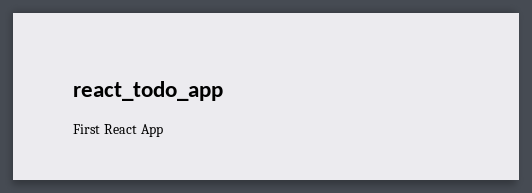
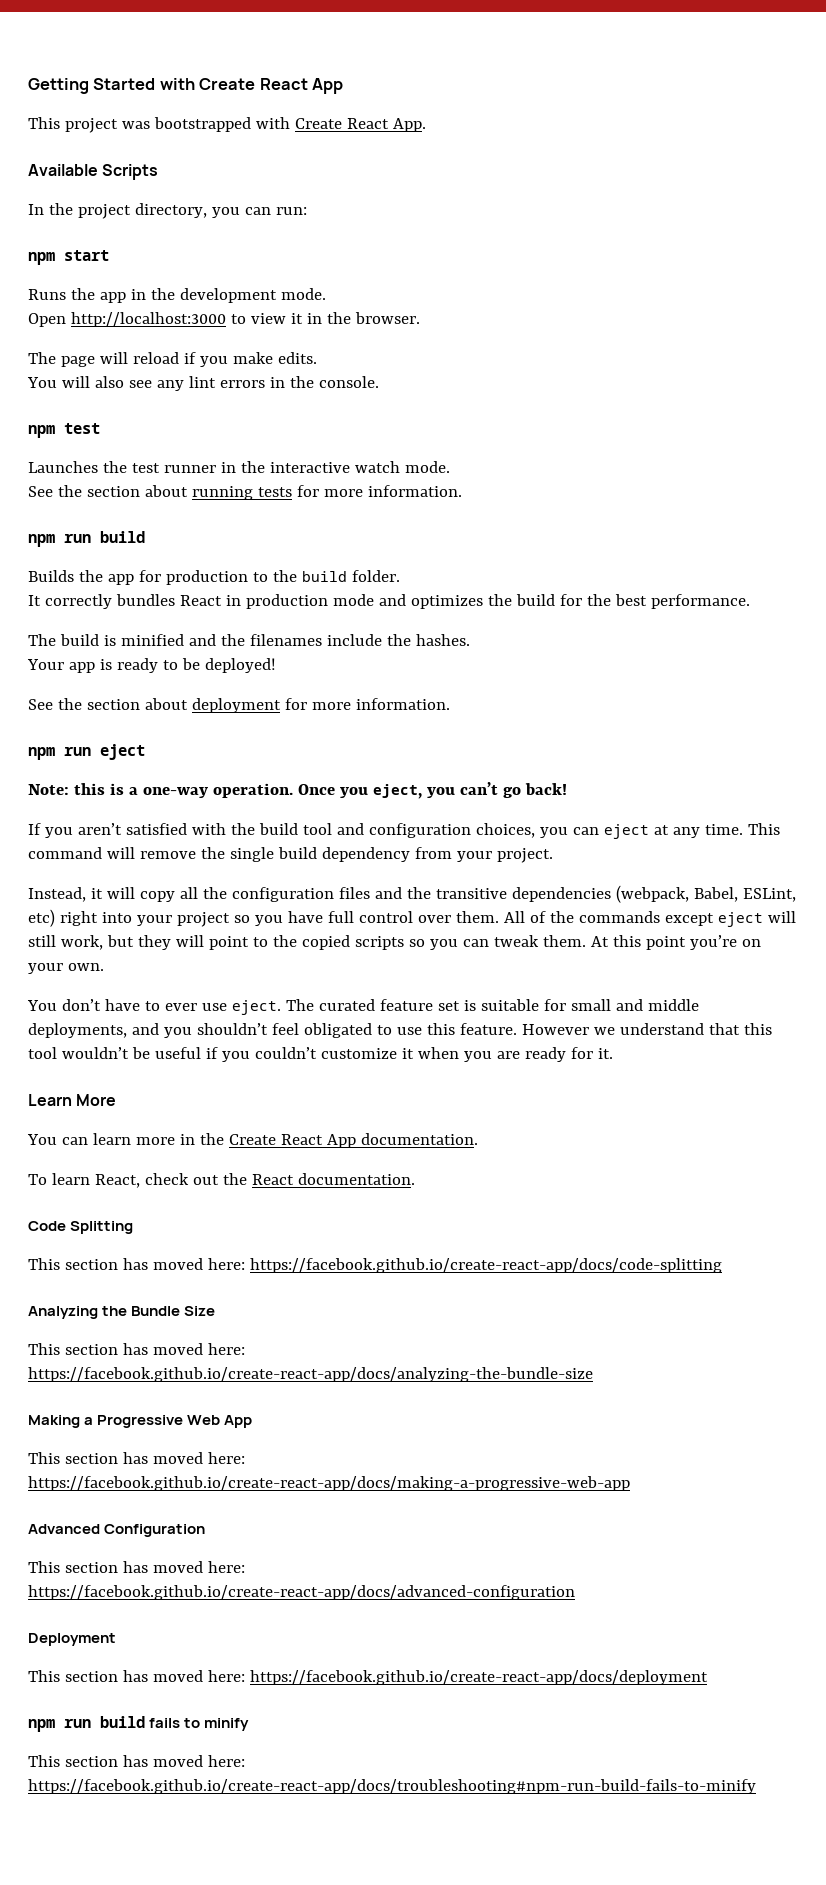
- react_todo_app
- First React App
+ Getting Started with Create React App
+ This project was bootstrapped with Create React App.
+ Available Scripts
+ In the project directory, you can run:
+ npm start
+ Runs the app in the development mode.
+ Open http://localhost:3000 to view it in the browser.
+ The page will reload if you make edits.
+ You will also see any lint errors in the console.
+ npm test
+ Launches the test runner in the interactive watch mode.
+ See the section about running tests for more information.
+ npm run build
+ Builds the app for production to the build folder.
+ It correctly bundles React in production mode and optimizes the build for the best performance.
+ The build is minified and the filenames include the hashes.
+ Your app is ready to be deployed!
+ See the section about deployment for more information.
+ npm run eject
+ Note: this is a one-way operation. Once you eject, you can’t go back!
+ If you aren’t satisfied with the build tool and configuration choices, you can eject at any time. This command will remove the single build dependency from your project.
+ Instead, it will copy all the configuration files and the transitive dependencies (webpack, Babel, ESLint, etc) right into your project so you have full control over them. All of the commands except eject will still work, but they will point to the copied scripts so you can tweak them. At this point you’re on your own.
+ You don’t have to ever use eject. The curated feature set is suitable for small and middle deployments, and you shouldn’t feel obligated to use this feature. However we understand that this tool wouldn’t be useful if you couldn’t customize it when you are ready for it.
+ Learn More
+ You can learn more in the Create React App documentation.
+ To learn React, check out the React documentation.
+ Code Splitting
+ This section has moved here: https://facebook.github.io/create-react-app/docs/code-splitting
+ Analyzing the Bundle Size
+ This section has moved here: https://facebook.github.io/create-react-app/docs/analyzing-the-bundle-size
+ Making a Progressive Web App
+ This section has moved here: https://facebook.github.io/create-react-app/docs/making-a-progressive-web-app
+ Advanced Configuration
+ This section has moved here: https://facebook.github.io/create-react-app/docs/advanced-configuration
+ Deployment
+ This section has moved here: https://facebook.github.io/create-react-app/docs/deployment
+ npm run build fails to minify
+ This section has moved here: https://facebook.github.io/create-react-app/docs/troubleshooting#npm-run-build-fails-to-minify

